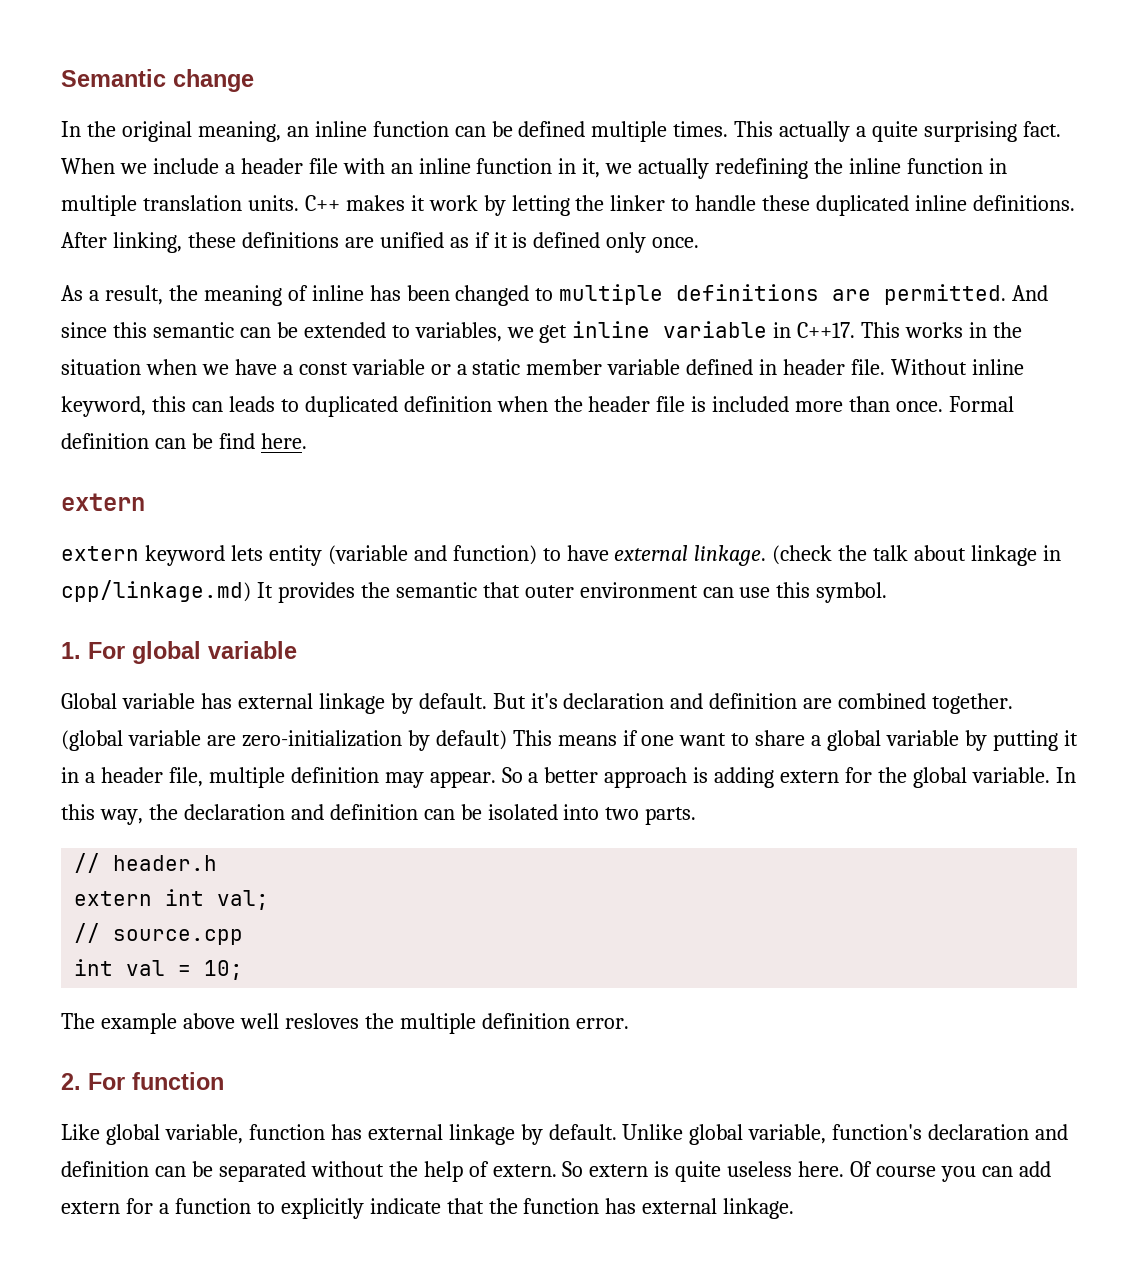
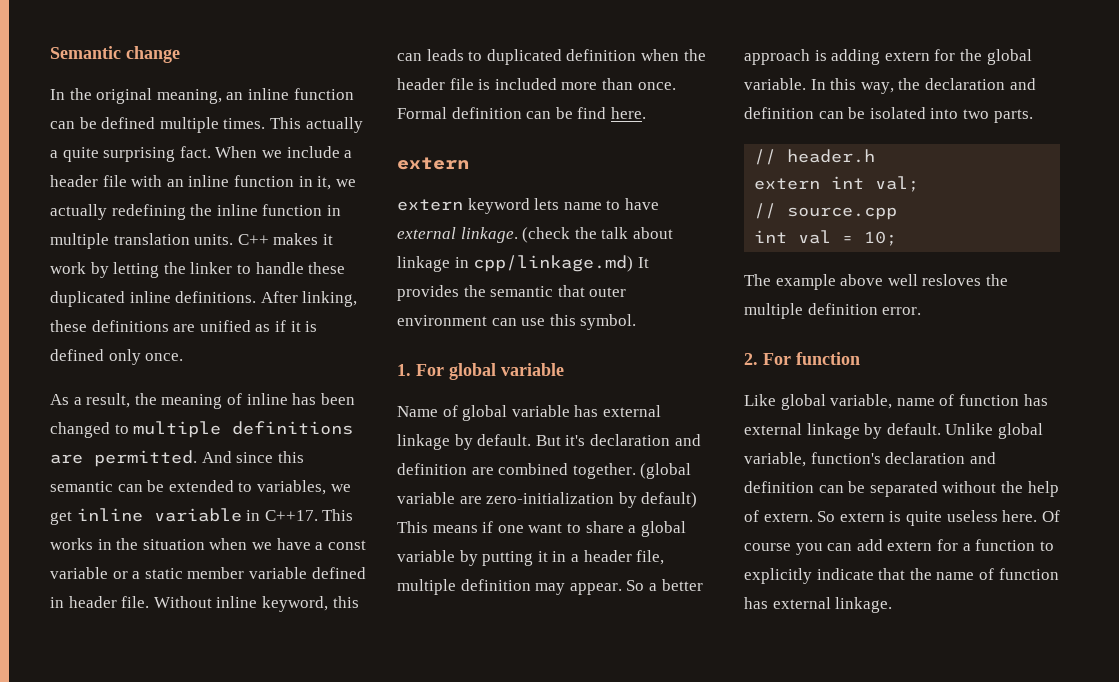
- extern keyword lets entity (variable and function) to have external linkage.
+ extern keyword lets name to have external linkage.
- Global variable has external linkage by default.
+ Name of global variable has external linkage by default.
- Like global variable, function has external linkage by default.
+ Like global variable, name of function has external linkage by default.
- Of course you can add extern for a function to explicitly indicate that the function has external linkage.
+ Of course you can add extern for a function to explicitly indicate that the name of function has external linkage.

